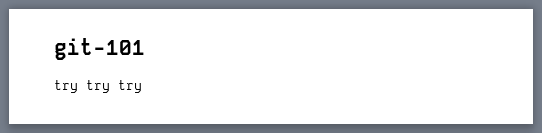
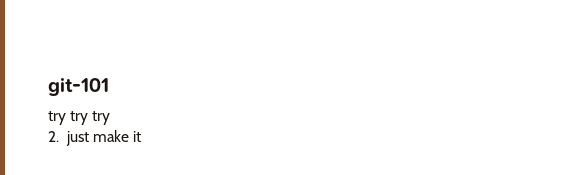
+ 2. just make it

